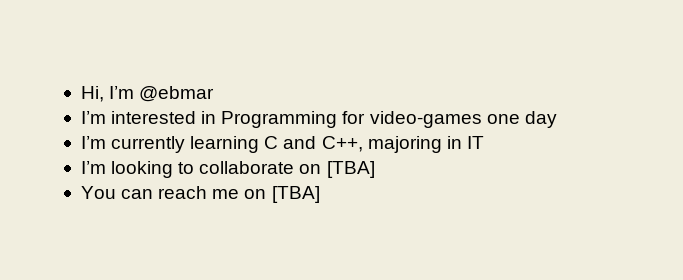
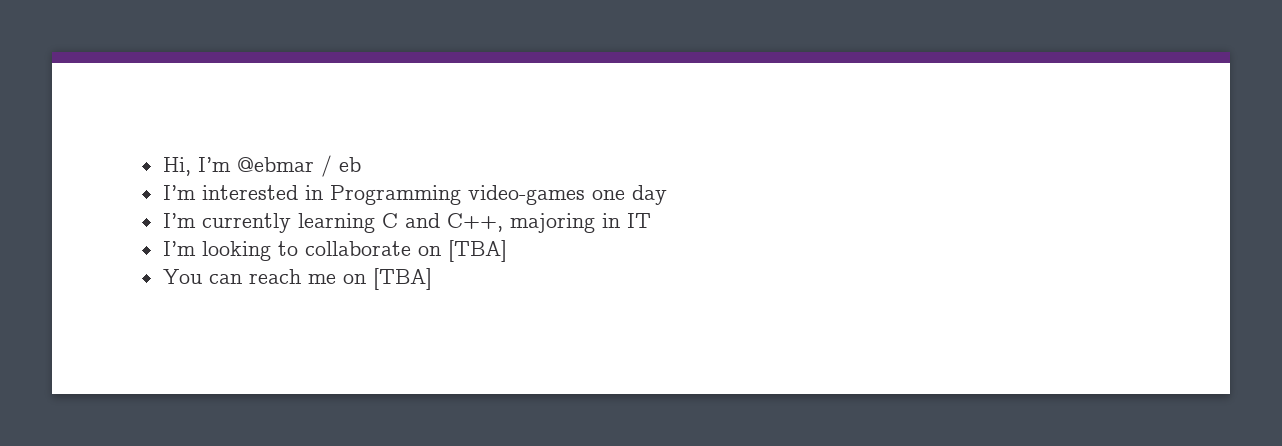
- Hi, I’m @ebmar
+ Hi, I’m @ebmar / eb
- I’m interested in Programming for video-games one day
+ I’m interested in Programming video-games one day

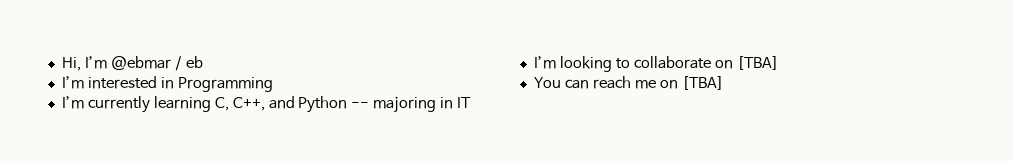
- I’m interested in Programming video-games one day
+ I’m interested in Programming
- I’m currently learning C and C++, majoring in IT
+ I’m currently learning C, C++, and Python -- majoring in IT

